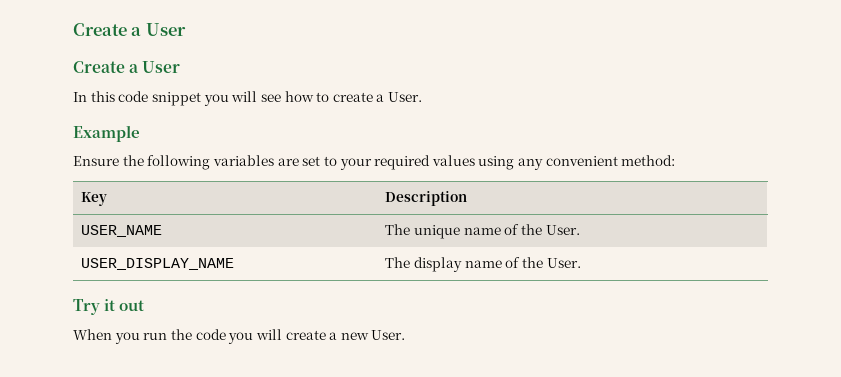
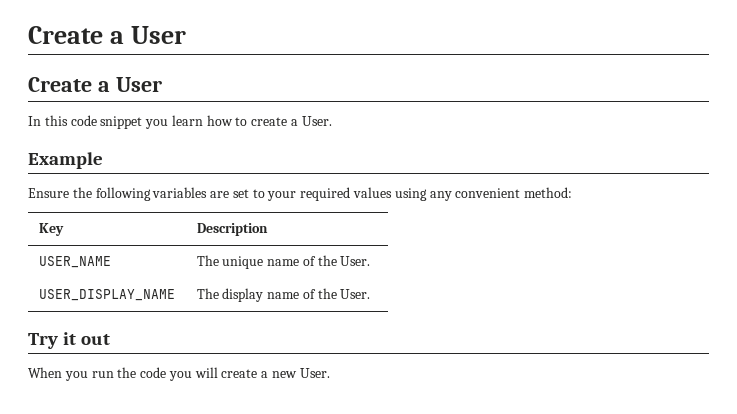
- In this code snippet you will see how to create a User.
+ In this code snippet you learn how to create a User.

